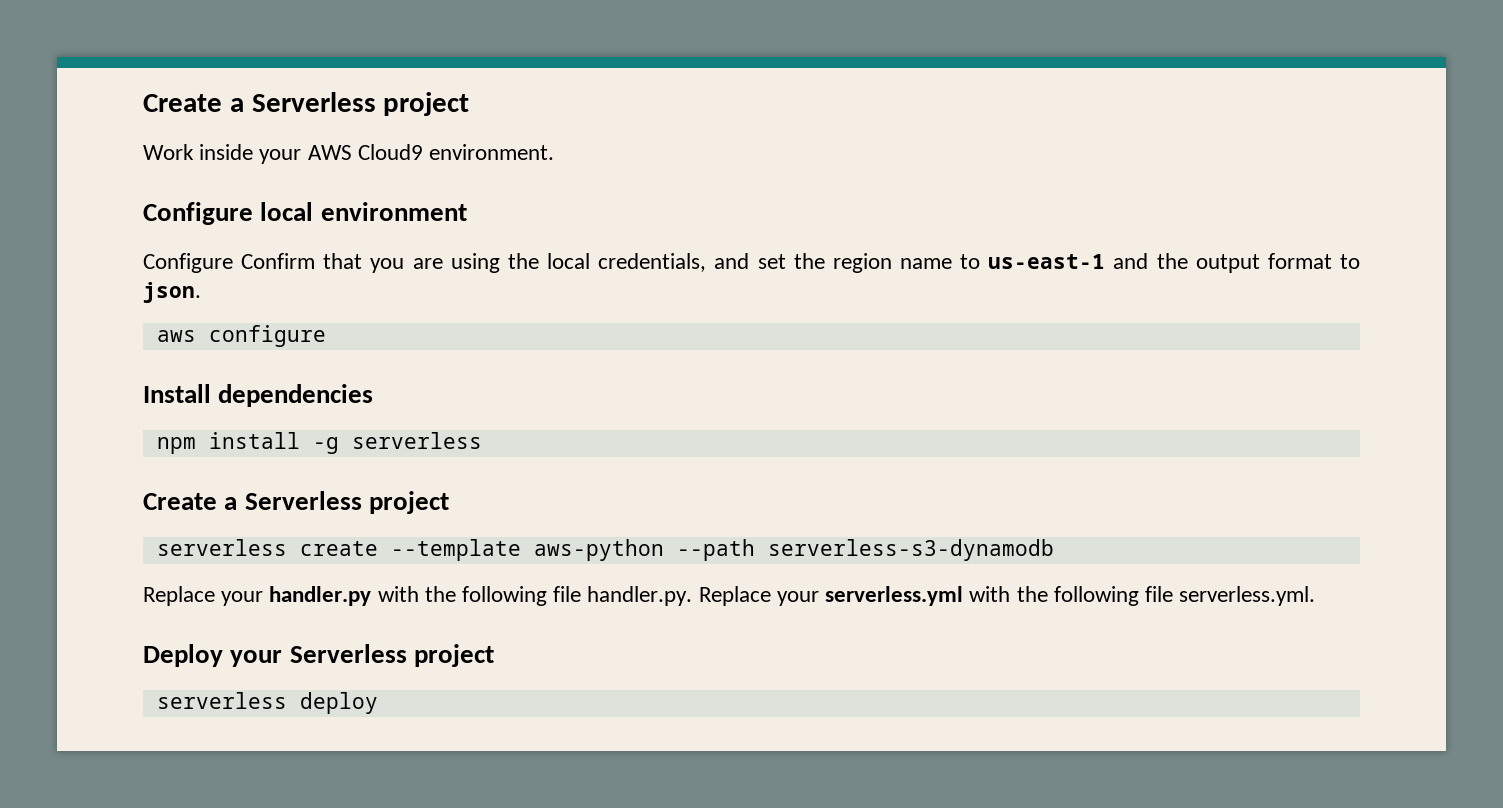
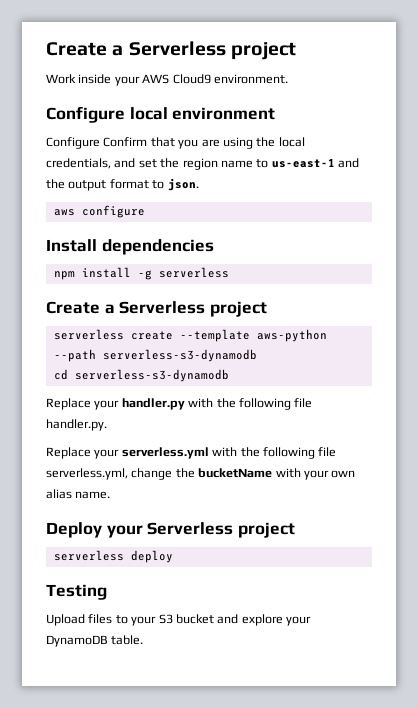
+ cd serverless-s3-dynamodb
- Replace your handler.py with the following file handler.py. Replace your serverless.yml with the following file serverless.yml.
+ Replace your handler.py with the following file handler.py.
+ Replace your serverless.yml with the following file serverless.yml, change the bucketName with your own alias name.
+ Testing
+ Upload files to your S3 bucket and explore your DynamoDB table.

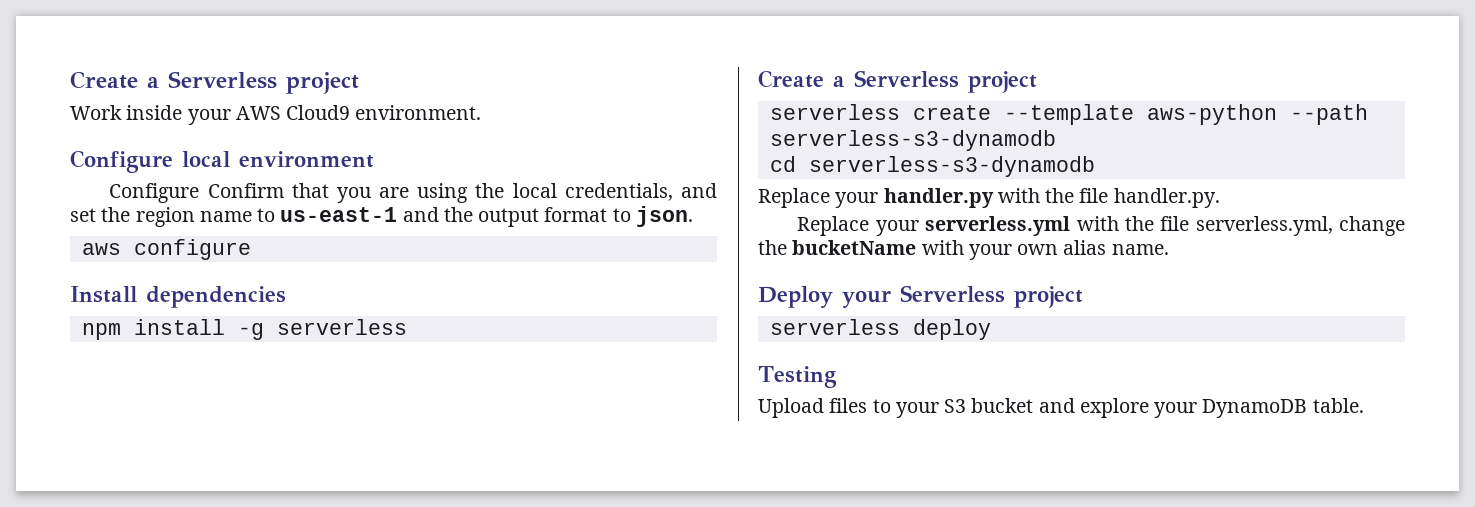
- Replace your handler.py with the following file handler.py.
+ Replace your handler.py with the file handler.py.
- Replace your serverless.yml with the following file serverless.yml, change the bucketName with your own alias name.
+ Replace your serverless.yml with the file serverless.yml, change the bucketName with your own alias name.

